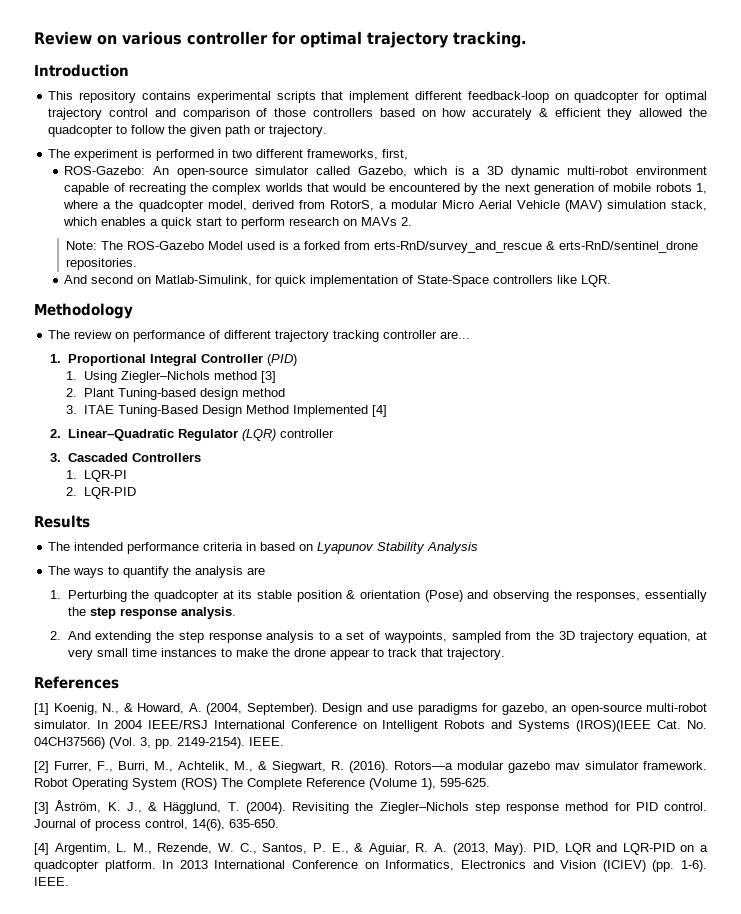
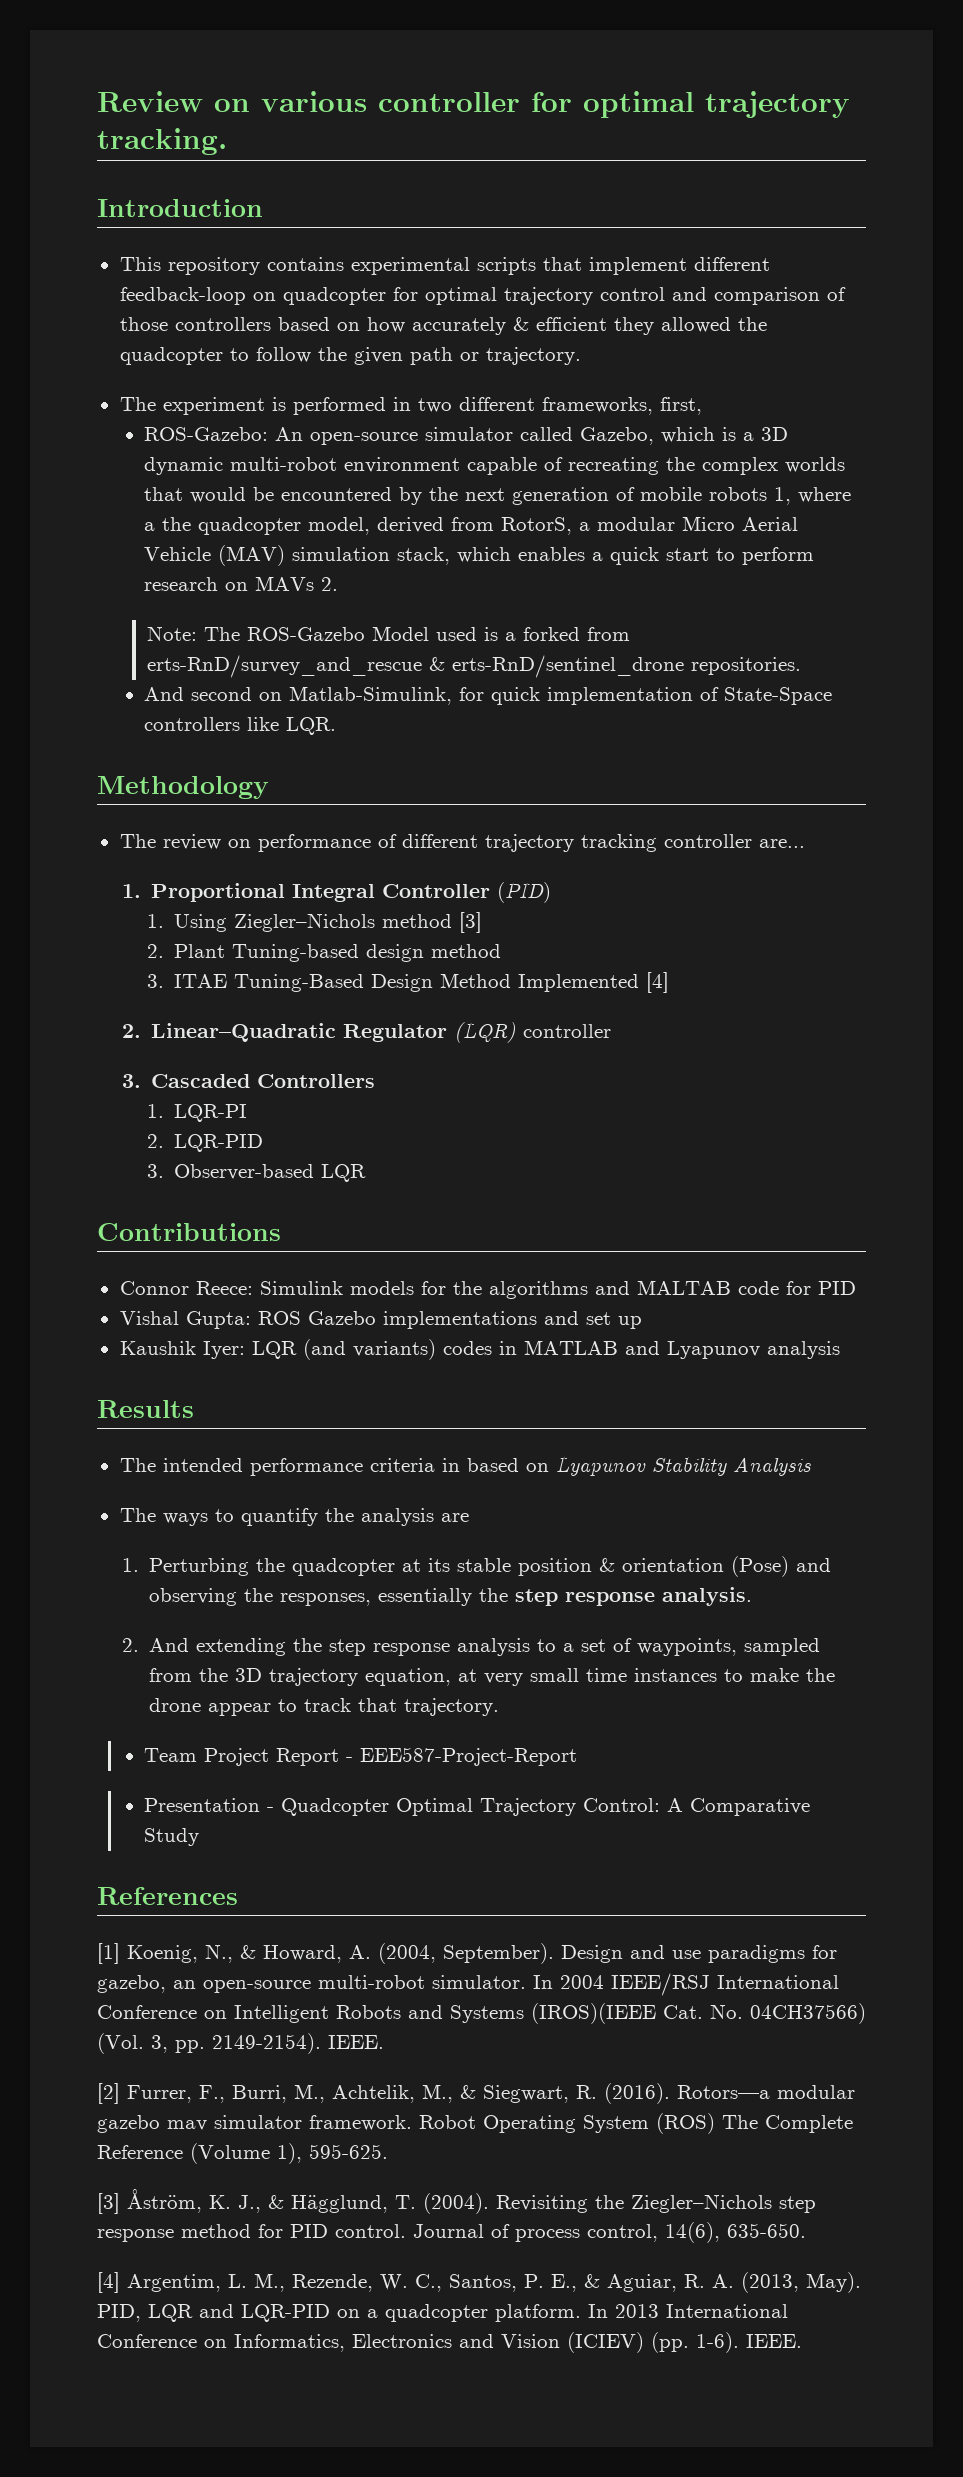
+ 3. Observer-based LQR
+ Contributions
+ Connor Reece: Simulink models for the algorithms and MALTAB code for PID
+ Vishal Gupta: ROS Gazebo implementations and set up
+ Kaushik Iyer: LQR (and variants) codes in MATLAB and Lyapunov analysis
+ Team Project Report - EEE587-Project-Report
+ Presentation - Quadcopter Optimal Trajectory Control: A Comparative Study

